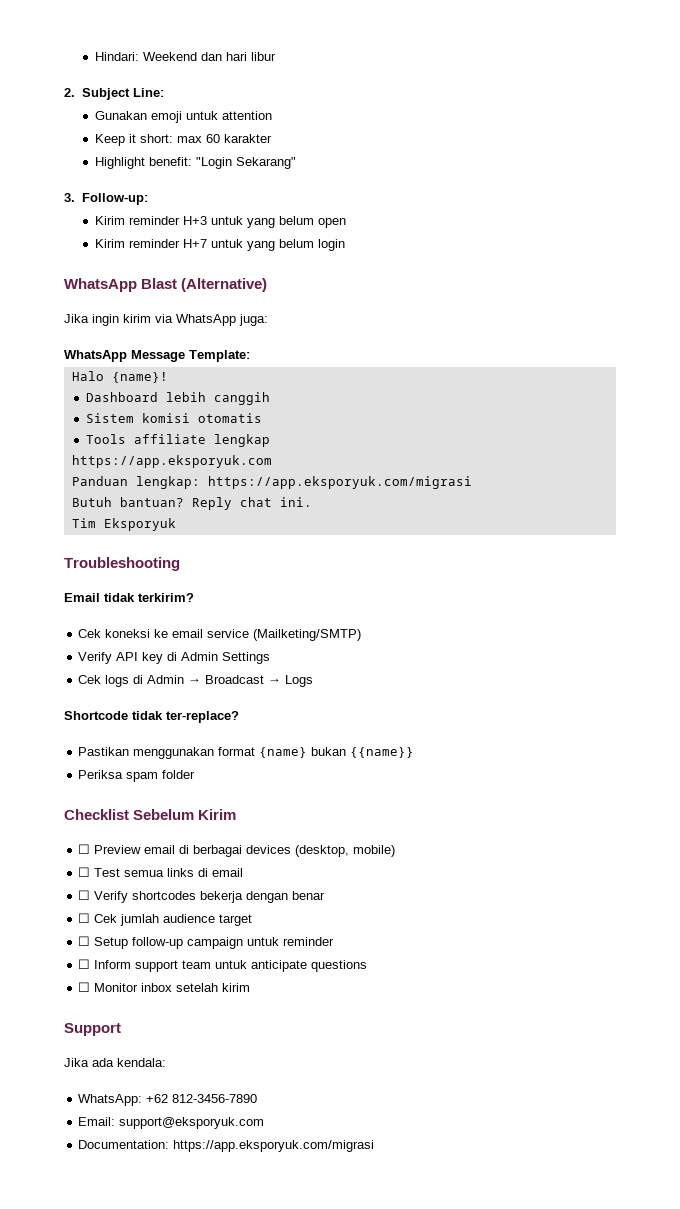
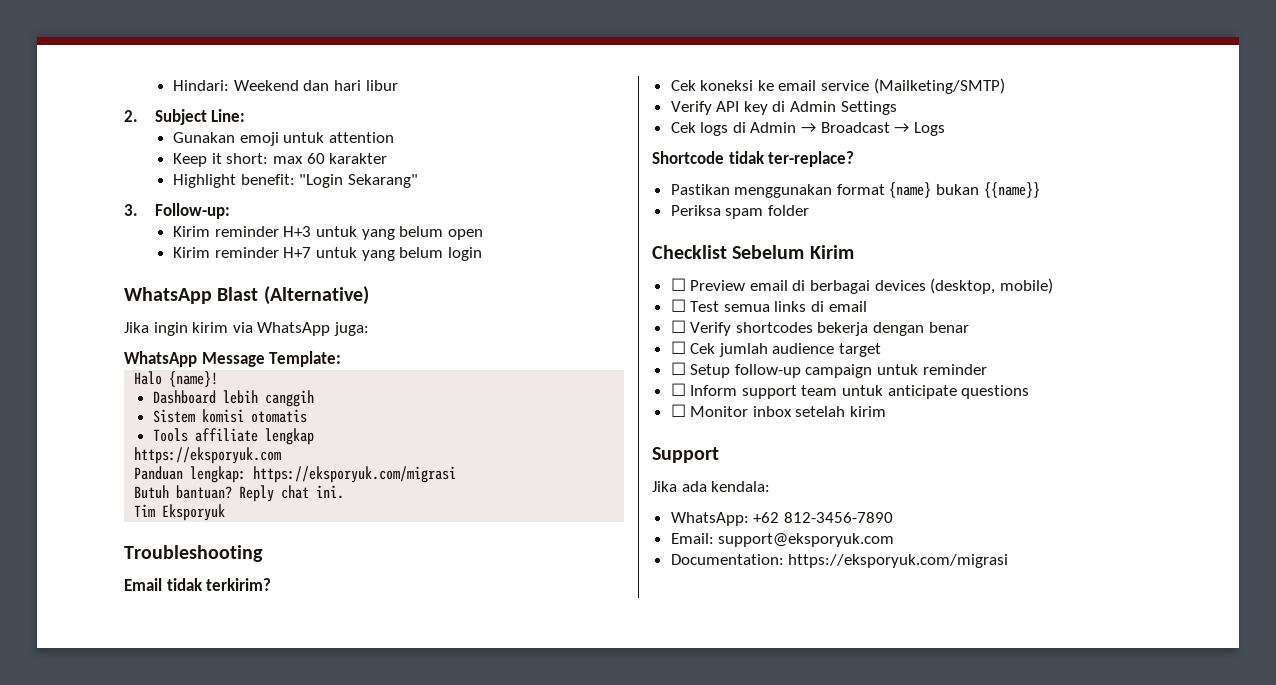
- https://app.eksporyuk.com
+ https://eksporyuk.com
- Panduan lengkap: https://app.eksporyuk.com/migrasi
+ Panduan lengkap: https://eksporyuk.com/migrasi
- Documentation: https://app.eksporyuk.com/migrasi
+ Documentation: https://eksporyuk.com/migrasi

